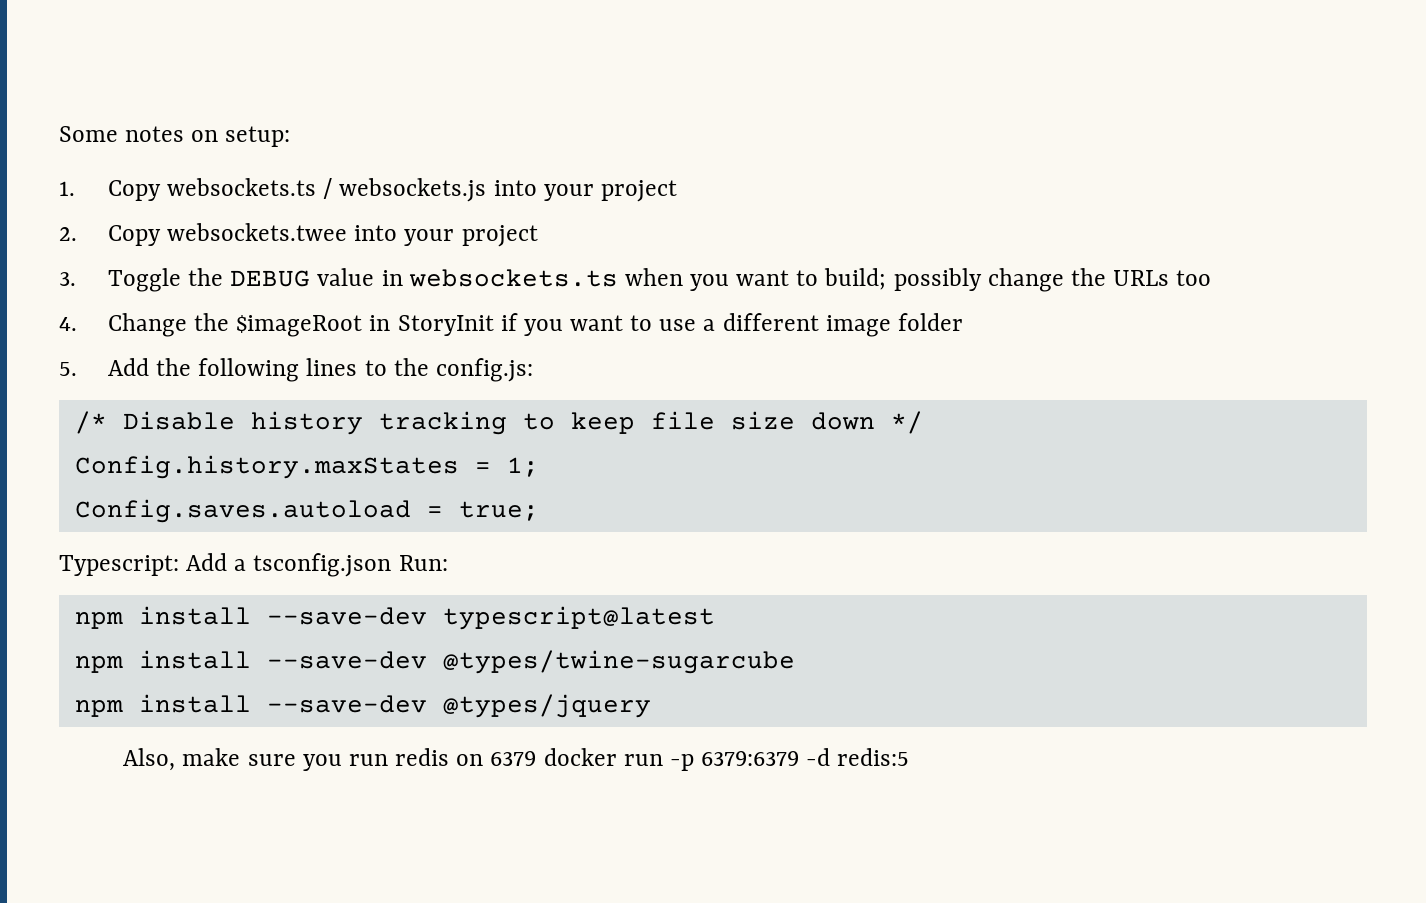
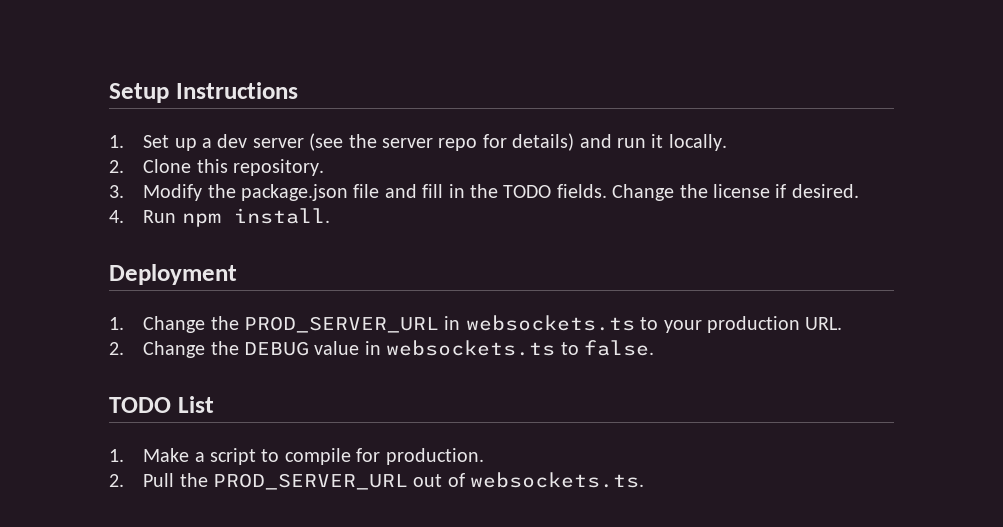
- Some notes on setup:
- 1. Copy websockets.ts / websockets.js into your project
- 2. Copy websockets.twee into your project
- 3. Toggle the DEBUG value in websockets.ts when you want to build; possibly change the URLs too
- 4. Change the $imageRoot in StoryInit if you want to use a different image folder
- 5. Add the following lines to the config.js:
- /* Disable history tracking to keep file size down */
- Config.history.maxStates = 1;
- Config.saves.autoload = true;
- Typescript: Add a tsconfig.json Run:
- npm install --save-dev typescript@latest
- npm install --save-dev @types/twine-sugarcube
- npm install --save-dev @types/jquery
- Also, make sure you run redis on 6379 docker run -p 6379:6379 -d redis:5
+ Setup Instructions
+ 1. Set up a dev server (see the server repo for details) and run it locally.
+ 2. Clone this repository.
+ 3. Modify the package.json file and fill in the TODO fields. Change the license if desired.
+ 4. Run npm install.
+ Deployment
+ 1. Change the PROD_SERVER_URL in websockets.ts to your production URL.
+ 2. Change the DEBUG value in websockets.ts to false.
+ TODO List
+ 1. Make a script to compile for production.
+ 2. Pull the PROD_SERVER_URL out of websockets.ts.

